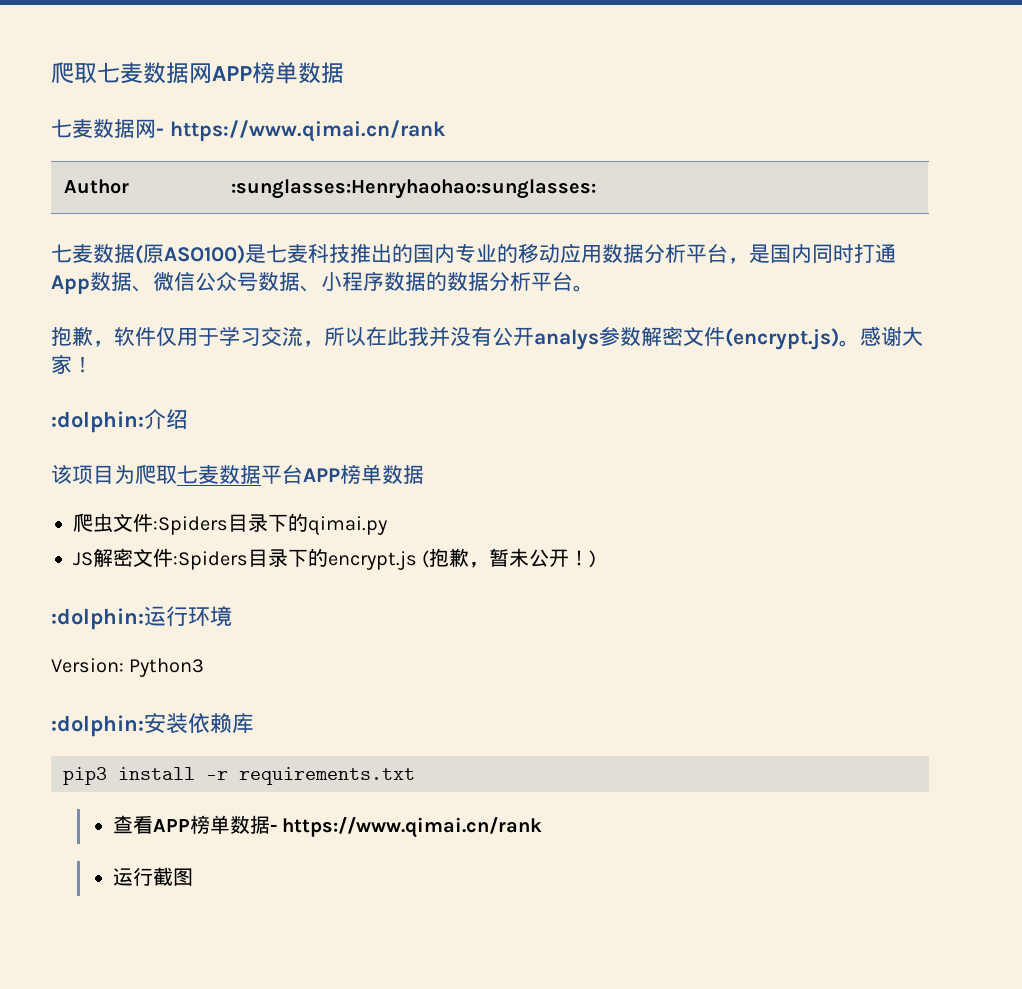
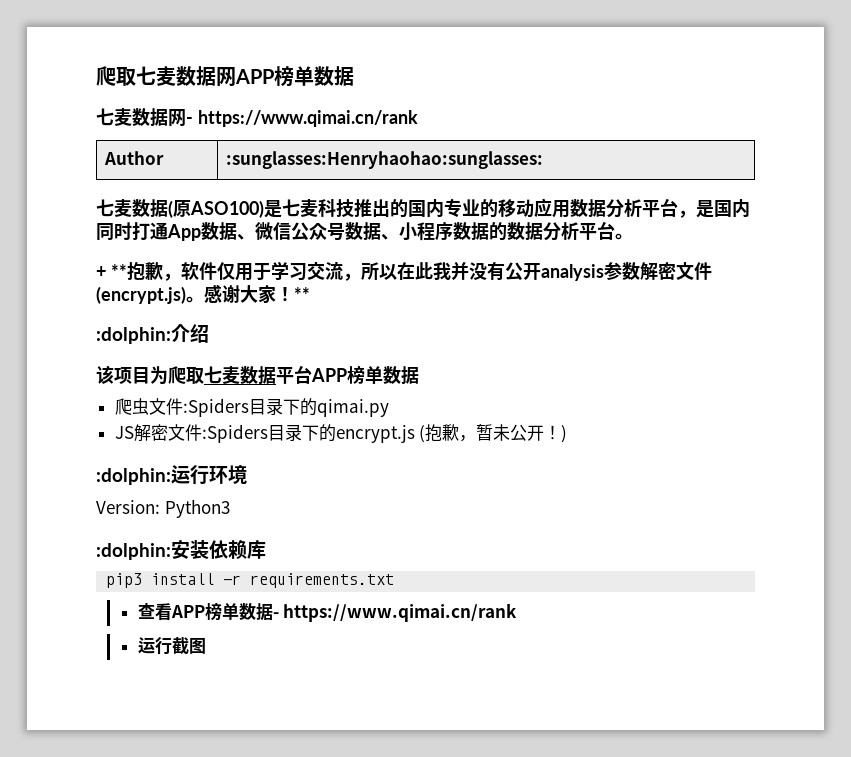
- 抱歉，软件仅用于学习交流，所以在此我并没有公开analys参数解密文件(encrypt.js)。
+ + **抱歉，软件仅用于学习交流，所以在此我并没有公开analysis参数解密文件(encrypt.js)。
- 感谢大家！
+ 感谢大家！**

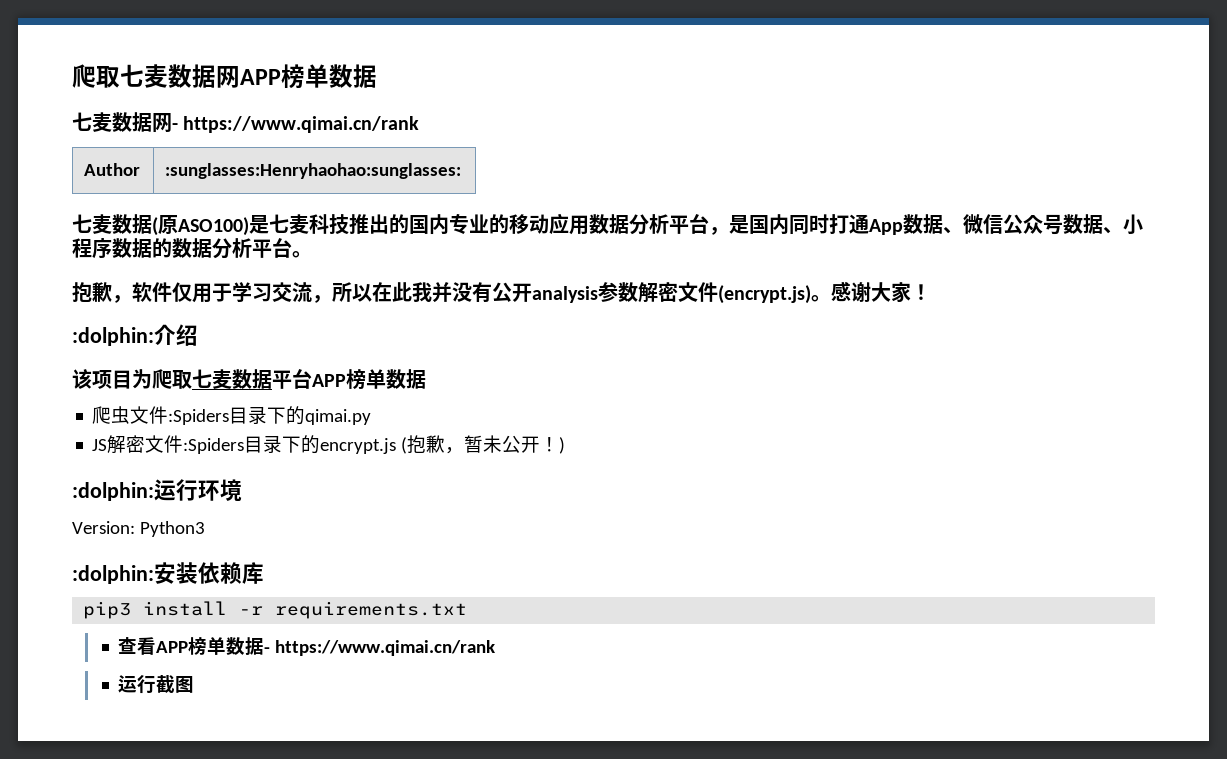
- + **抱歉，软件仅用于学习交流，所以在此我并没有公开analysis参数解密文件(encrypt.js)。
+ 抱歉，软件仅用于学习交流，所以在此我并没有公开analysis参数解密文件(encrypt.js)。
- 感谢大家！**
+ 感谢大家！

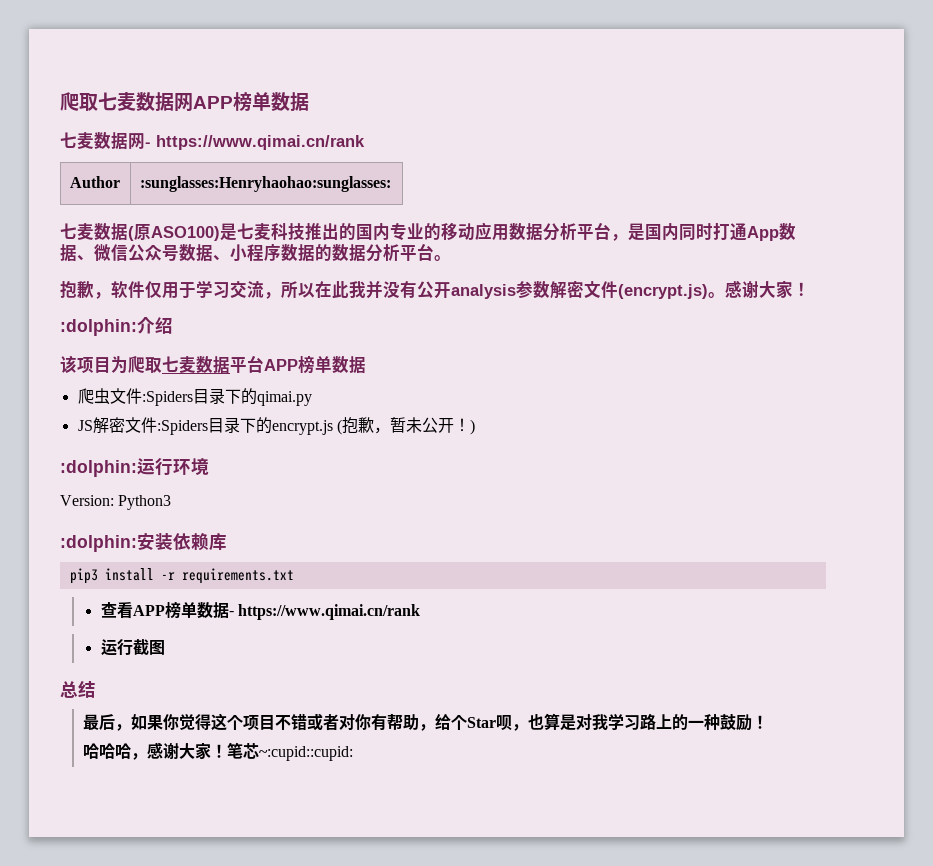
+ 总结
+ 最后，如果你觉得这个项目不错或者对你有帮助，给个Star呗，也算是对我学习路上的一种鼓励！
+ 哈哈哈，感谢大家！笔芯~:cupid::cupid:

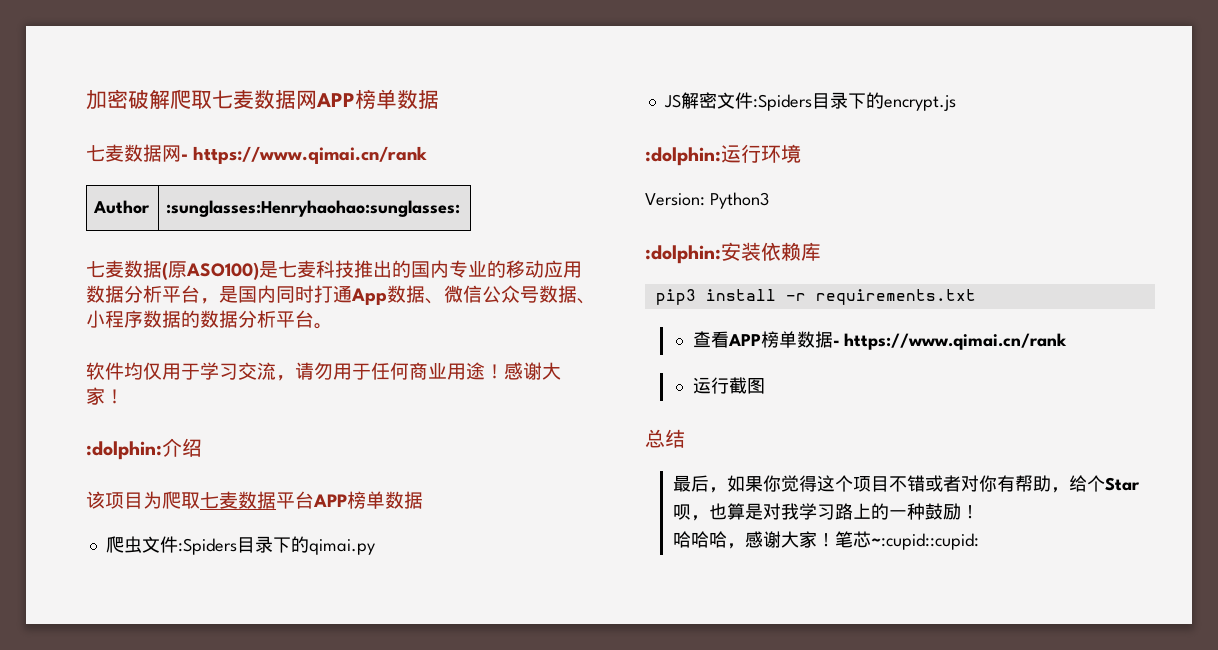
- 爬取七麦数据网APP榜单数据
+ 加密破解爬取七麦数据网APP榜单数据
- 抱歉，软件仅用于学习交流，所以在此我并没有公开analysis参数解密文件(encrypt.js)。
+ 软件均仅用于学习交流，请勿用于任何商业用途！
- JS解密文件:Spiders目录下的encrypt.js (抱歉，暂未公开！)
+ JS解密文件:Spiders目录下的encrypt.js

